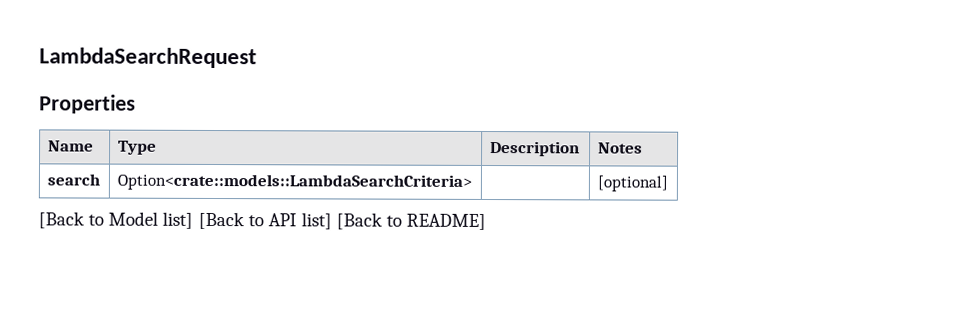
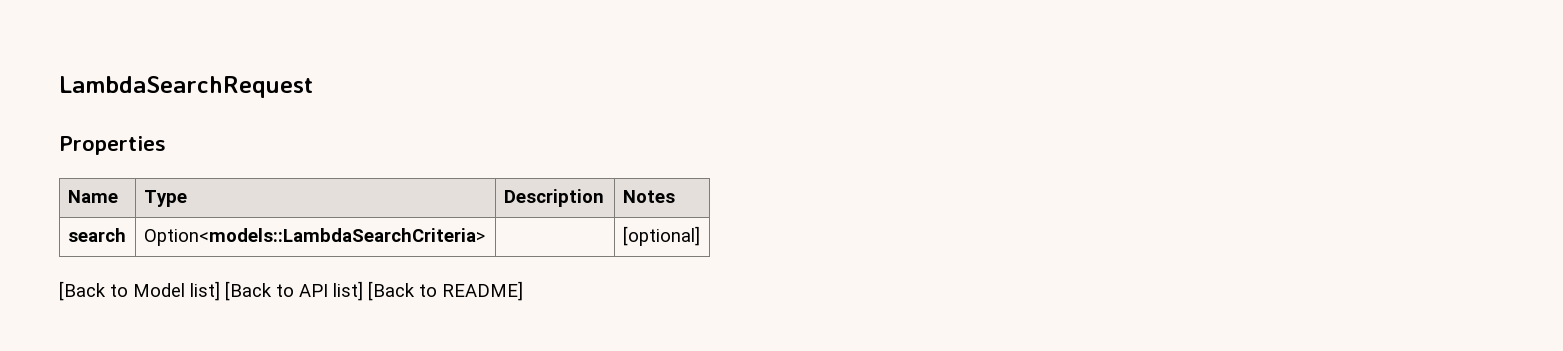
- search | Option<crate::models::LambdaSearchCriteria> | | [optional]
+ search | Option<models::LambdaSearchCriteria> | | [optional]

